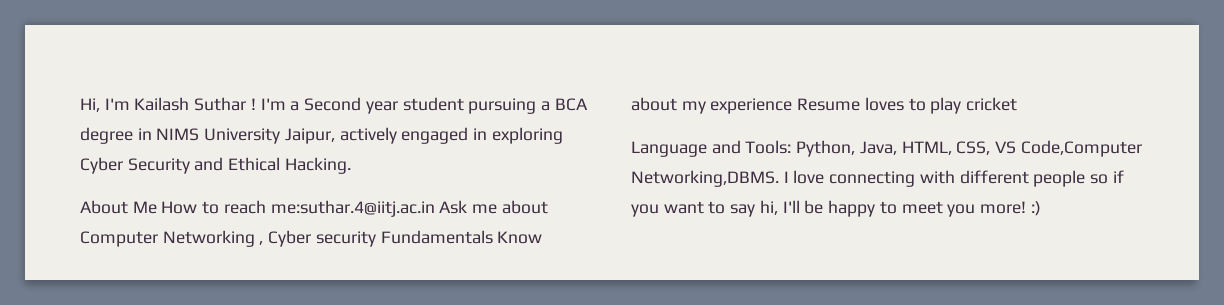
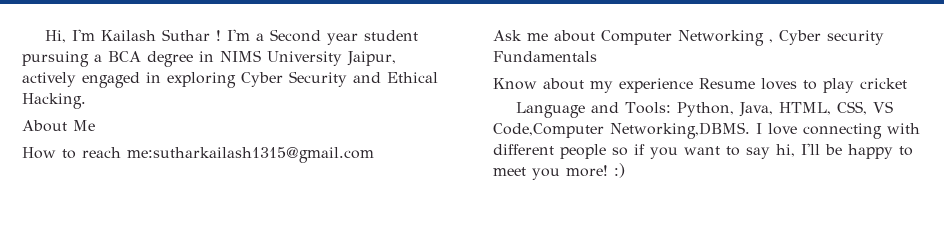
- About Me How to reach me:suthar.4@iitj.ac.in Ask me about Computer Networking , Cyber security Fundamentals Know about my experience Resume loves to play cricket
+ About Me
+ How to reach me:sutharkailash1315@gmail.com
+ Ask me about Computer Networking , Cyber security Fundamentals
+ Know about my experience Resume loves to play cricket

